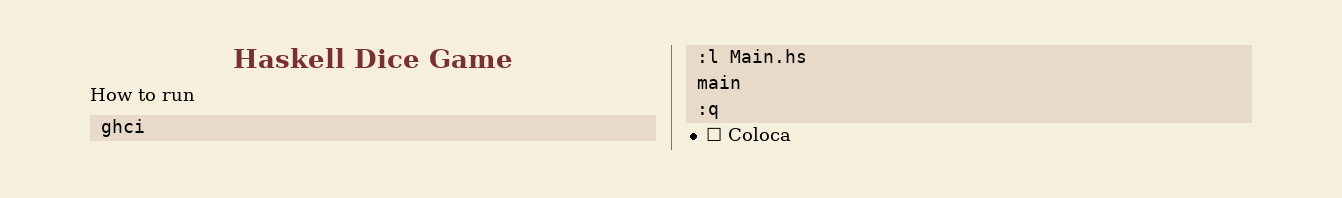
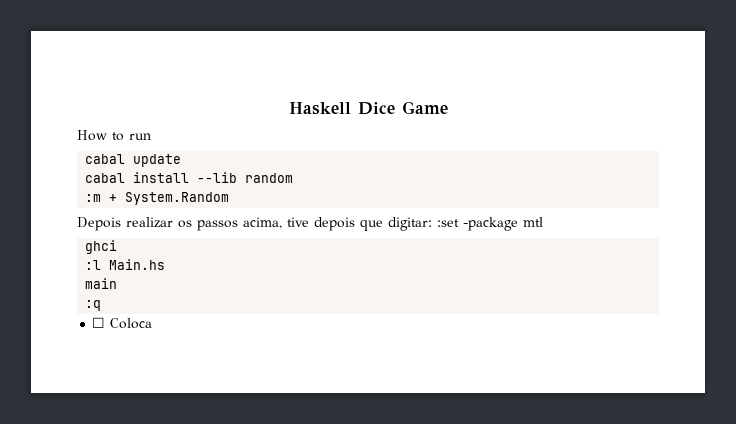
+ cabal update
+ cabal install --lib random
+ :m + System.Random
+ Depois realizar os passos acima, tive depois que digitar: :set -package mtl

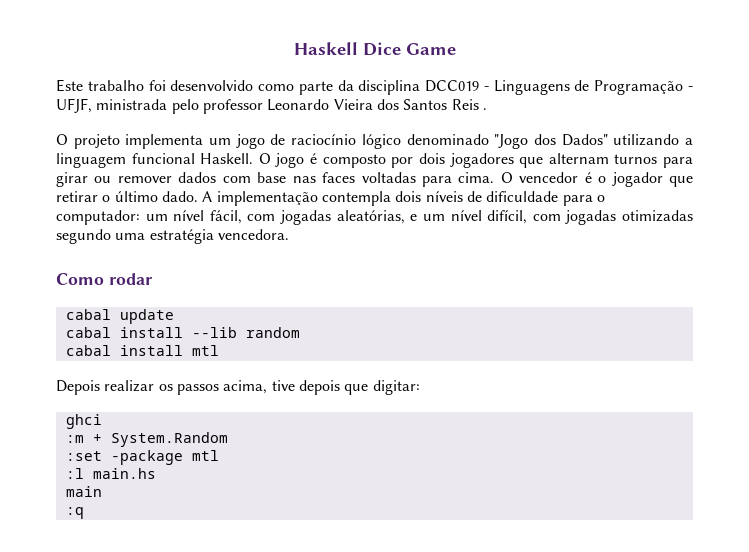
- How to run
+ Este trabalho foi desenvolvido como parte da disciplina DCC019 - Linguagens de Programação - UFJF, ministrada pelo professor Leonardo Vieira dos Santos Reis .
+ O projeto implementa um jogo de raciocínio lógico denominado "Jogo dos Dados" utilizando a linguagem funcional Haskell. O jogo é composto por dois jogadores que alternam turnos para girar ou remover dados com base nas faces voltadas para cima. O vencedor é o jogador que retirar o último dado. A implementação contempla dois níveis de dificuldade para o computador: um nível fácil, com jogadas aleatórias, e um nível difícil, com jogadas otimizadas segundo uma estratégia vencedora.
+ Como rodar
- :m + System.Random
+ cabal install mtl
- Depois realizar os passos acima, tive depois que digitar: :set -package mtl
+ Depois realizar os passos acima, tive depois que digitar:
+ ghci
+ :m + System.Random
+ :set -package mtl
- ghci
- :l Main.hs
+ :l main.hs
- ☐ Coloca

